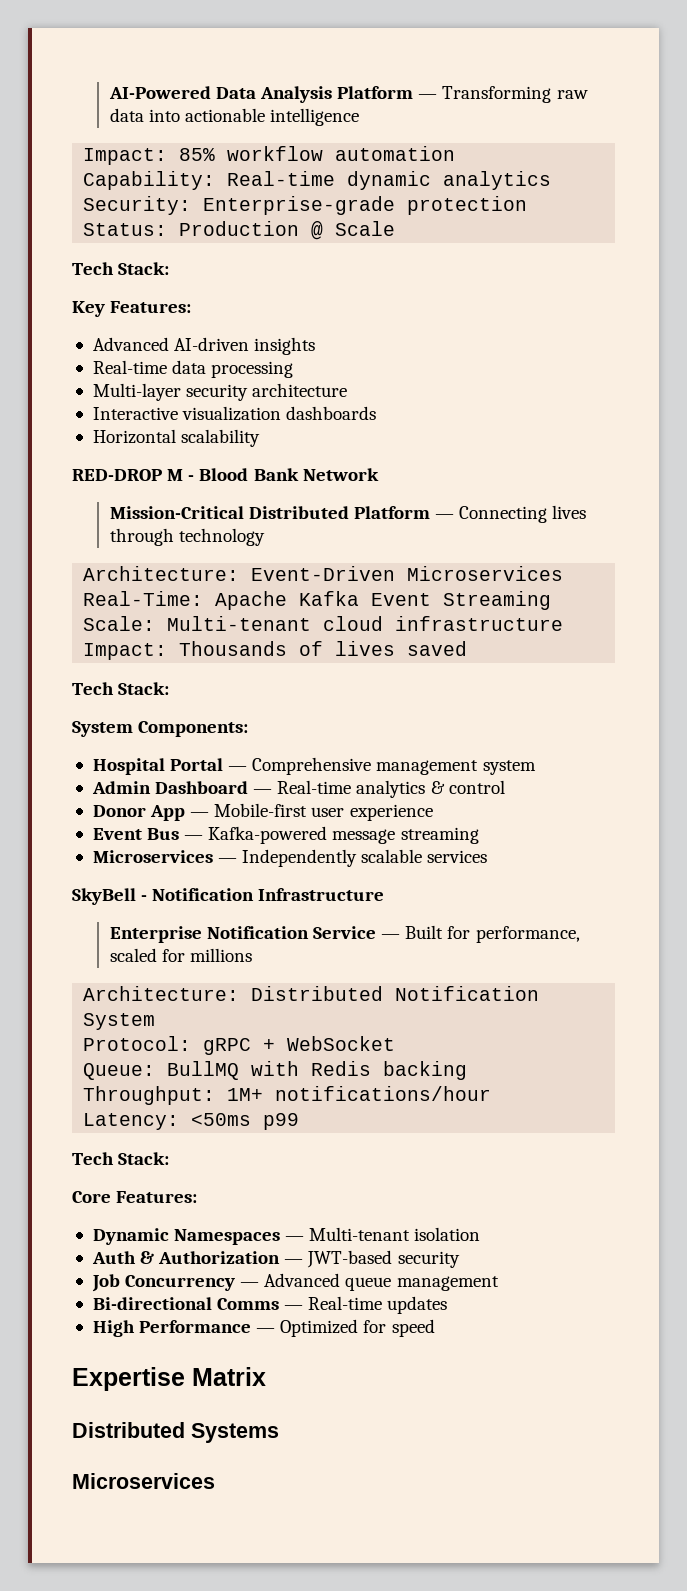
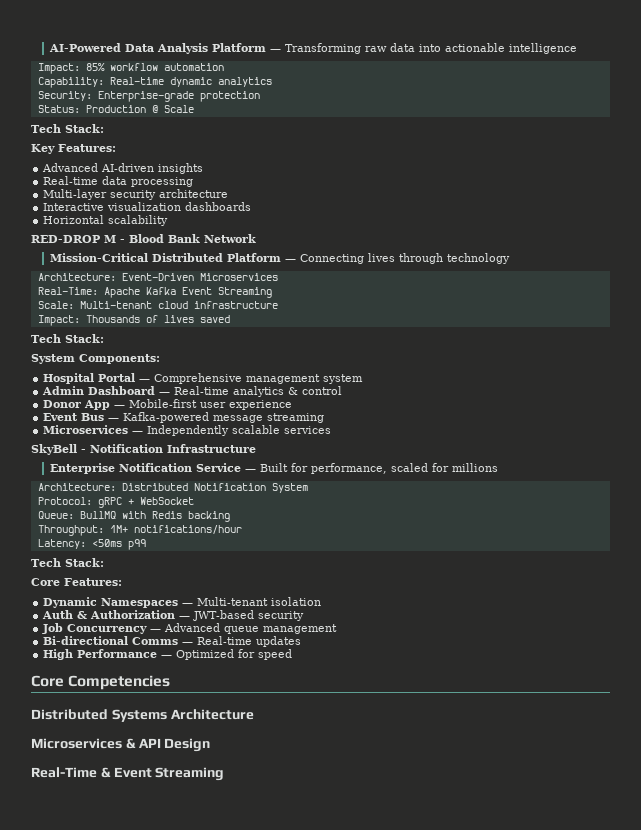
- Expertise Matrix
+ Core Competencies
- Distributed Systems
- Microservices
+ Distributed Systems Architecture
+ Microservices & API Design
+ Real-Time & Event Streaming

